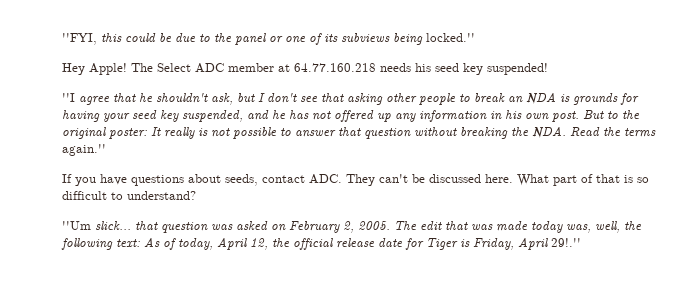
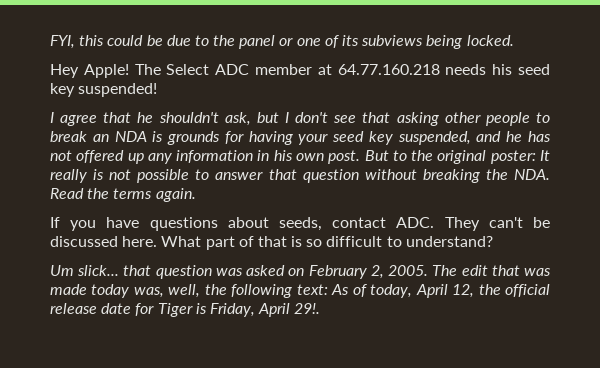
- ''FYI, this could be due to the panel or one of its subviews being locked.''
+ FYI, this could be due to the panel or one of its subviews being locked.
- ''I agree that he shouldn't ask, but I don't see that asking other people to break an NDA is grounds for having your seed key suspended, and he has not offered up any information in his own post.
+ I agree that he shouldn't ask, but I don't see that asking other people to break an NDA is grounds for having your seed key suspended, and he has not offered up any information in his own post.
- But to the original poster: It really is not possible to answer that question without breaking the NDA. Read the terms again.''
+ But to the original poster: It really is not possible to answer that question without breaking the NDA. Read the terms again.
- ''Um slick... that question was asked on February 2, 2005.
+ Um slick... that question was asked on February 2, 2005.
- The edit that was made today was, well, the following text: As of today, April 12, the official release date for Tiger is Friday, April 29!.''
+ The edit that was made today was, well, the following text: As of today, April 12, the official release date for Tiger is Friday, April 29!.

